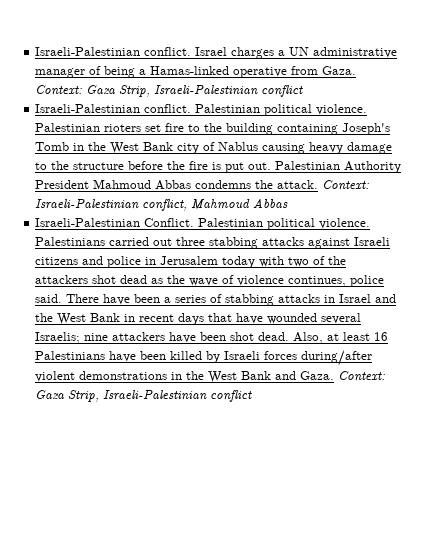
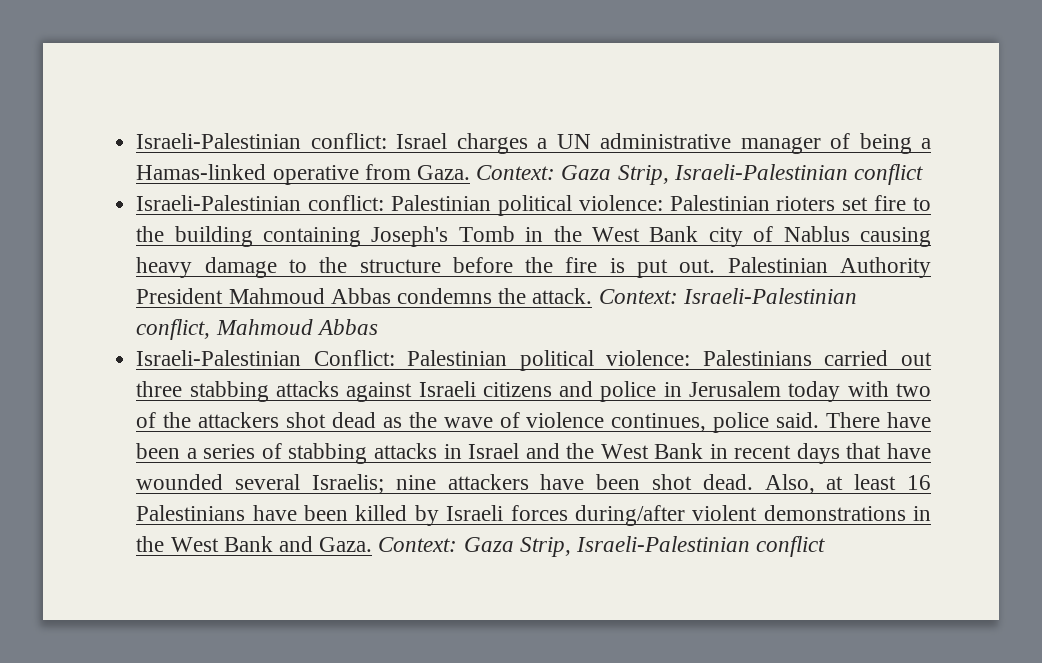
- Israeli-Palestinian conflict. Israel charges a UN administrative manager of being a Hamas-linked operative from Gaza.
+ Israeli-Palestinian conflict: Israel charges a UN administrative manager of being a Hamas-linked operative from Gaza.
- Israeli-Palestinian conflict. Palestinian political violence. Palestinian rioters set fire to the building containing Joseph's Tomb in the West Bank city of Nablus causing heavy damage to the structure before the fire is put out.
+ Israeli-Palestinian conflict: Palestinian political violence: Palestinian rioters set fire to the building containing Joseph's Tomb in the West Bank city of Nablus causing heavy damage to the structure before the fire is put out.
- Israeli-Palestinian Conflict. Palestinian political violence. Palestinians carried out three stabbing attacks against Israeli citizens and police in Jerusalem today with two of the attackers shot dead as the wave of violence continues, police said.
+ Israeli-Palestinian Conflict: Palestinian political violence: Palestinians carried out three stabbing attacks against Israeli citizens and police in Jerusalem today with two of the attackers shot dead as the wave of violence continues, police said.

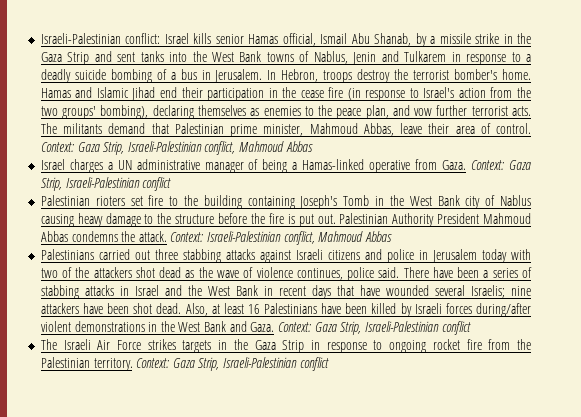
- Israeli-Palestinian conflict: Israel charges a UN administrative manager of being a Hamas-linked operative from Gaza.
+ Israeli-Palestinian conflict: Israel kills senior Hamas official, Ismail Abu Shanab, by a missile strike in the Gaza Strip and sent tanks into the West Bank towns of Nablus, Jenin and Tulkarem in response to a deadly suicide bombing of a bus in Jerusalem. In Hebron, troops destroy the terrorist bomber's home. Hamas and Islamic Jihad end their participation in the cease fire (in response to Israel's action from the two groups' bombing), declaring themselves as enemies to the peace plan, and vow further terrorist acts. The militants demand that Palestinian prime minister, Mahmoud Abbas, leave their area of control. Context: Gaza Strip, Israeli-Palestinian conflict, Mahmoud Abbas
+ Israel charges a UN administrative manager of being a Hamas-linked operative from Gaza.
- Israeli-Palestinian conflict: Palestinian political violence: Palestinian rioters set fire to the building containing Joseph's Tomb in the West Bank city of Nablus causing heavy damage to the structure before the fire is put out.
+ Palestinian rioters set fire to the building containing Joseph's Tomb in the West Bank city of Nablus causing heavy damage to the structure before the fire is put out.
- Israeli-Palestinian Conflict: Palestinian political violence: Palestinians carried out three stabbing attacks against Israeli citizens and police in Jerusalem today with two of the attackers shot dead as the wave of violence continues, police said.
+ Palestinians carried out three stabbing attacks against Israeli citizens and police in Jerusalem today with two of the attackers shot dead as the wave of violence continues, police said.
+ The Israeli Air Force strikes targets in the Gaza Strip in response to ongoing rocket fire from the Palestinian territory. Context: Gaza Strip, Israeli-Palestinian conflict

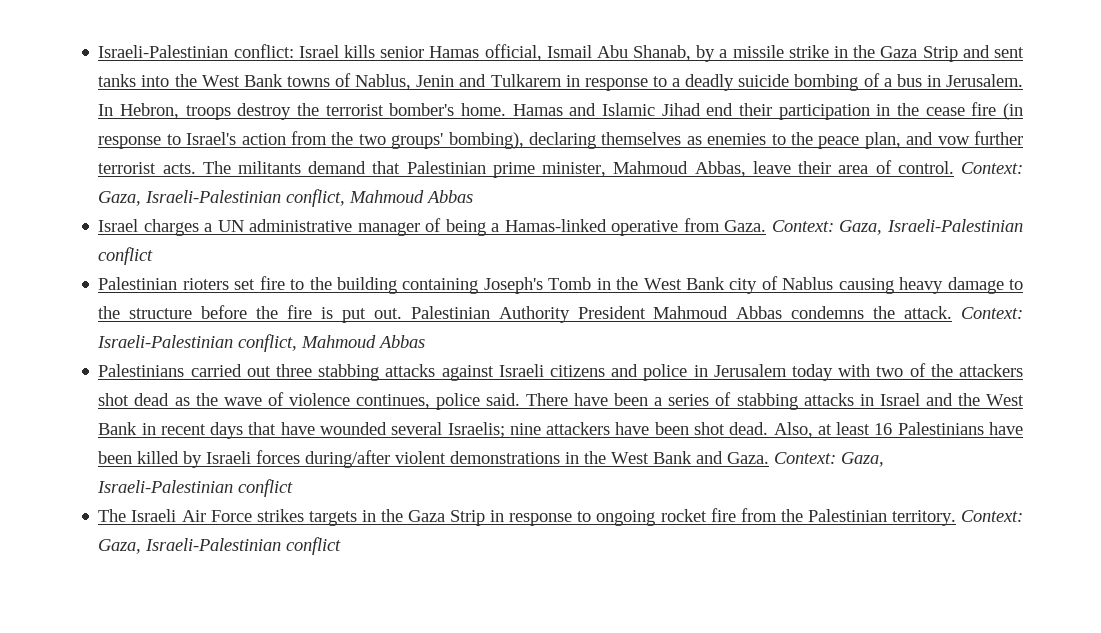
- Context: Gaza Strip, Israeli-Palestinian conflict, Mahmoud Abbas
+ Context: Gaza, Israeli-Palestinian conflict, Mahmoud Abbas
- Israel charges a UN administrative manager of being a Hamas-linked operative from Gaza. Context: Gaza Strip, Israeli-Palestinian conflict
+ Israel charges a UN administrative manager of being a Hamas-linked operative from Gaza. Context: Gaza, Israeli-Palestinian conflict
- Also, at least 16 Palestinians have been killed by Israeli forces during/after violent demonstrations in the West Bank and Gaza. Context: Gaza Strip, Israeli-Palestinian conflict
+ Also, at least 16 Palestinians have been killed by Israeli forces during/after violent demonstrations in the West Bank and Gaza. Context: Gaza, Israeli-Palestinian conflict
- The Israeli Air Force strikes targets in the Gaza Strip in response to ongoing rocket fire from the Palestinian territory. Context: Gaza Strip, Israeli-Palestinian conflict
+ The Israeli Air Force strikes targets in the Gaza Strip in response to ongoing rocket fire from the Palestinian territory. Context: Gaza, Israeli-Palestinian conflict

